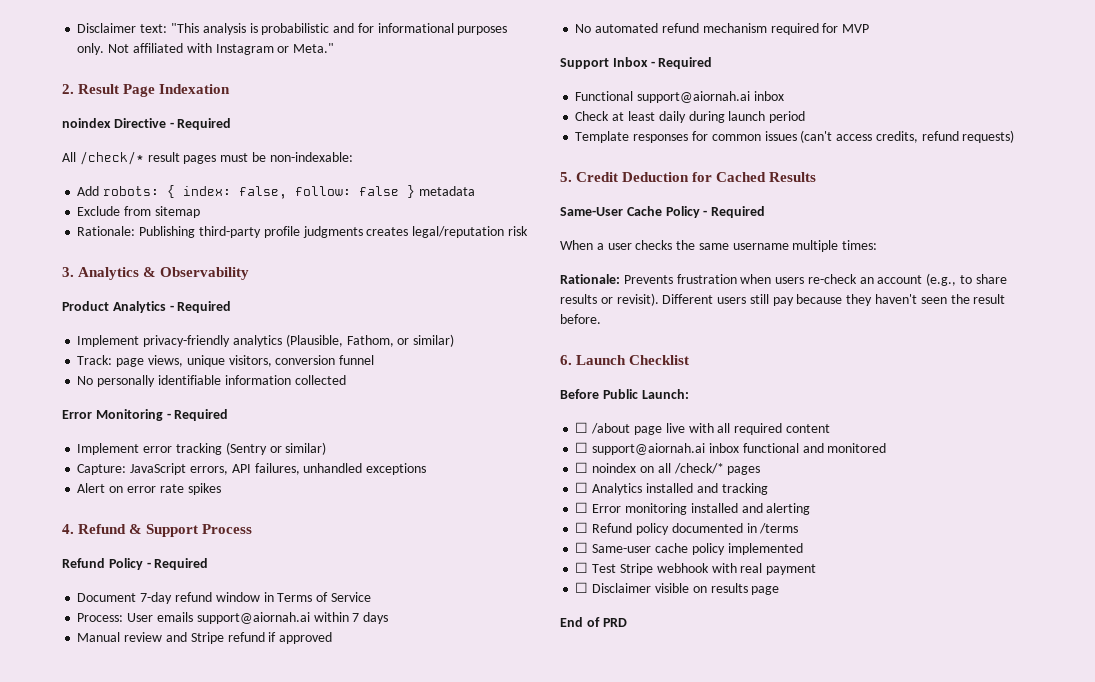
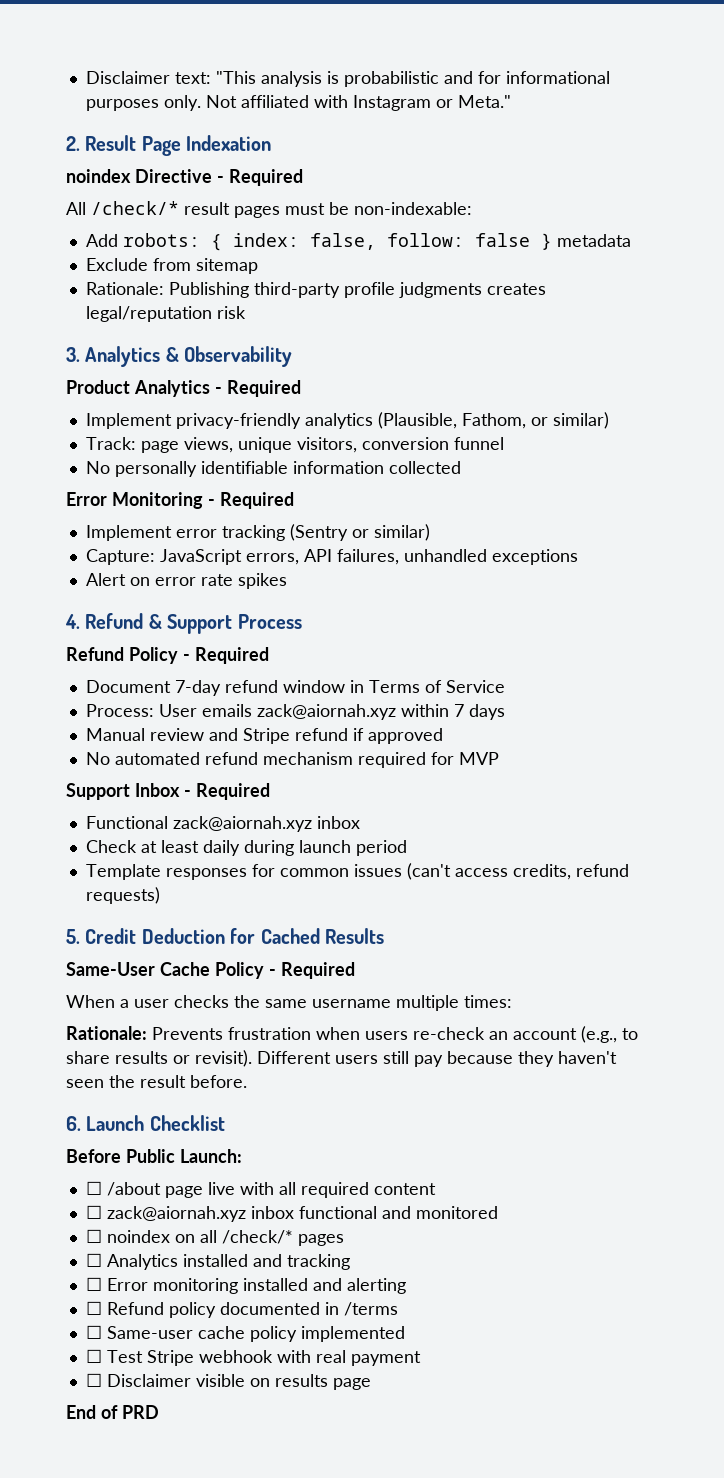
- Process: User emails support@aiornah.ai within 7 days
+ Process: User emails zack@aiornah.xyz within 7 days
- Functional support@aiornah.ai inbox
+ Functional zack@aiornah.xyz inbox
- ☐ support@aiornah.ai inbox functional and monitored
+ ☐ zack@aiornah.xyz inbox functional and monitored

